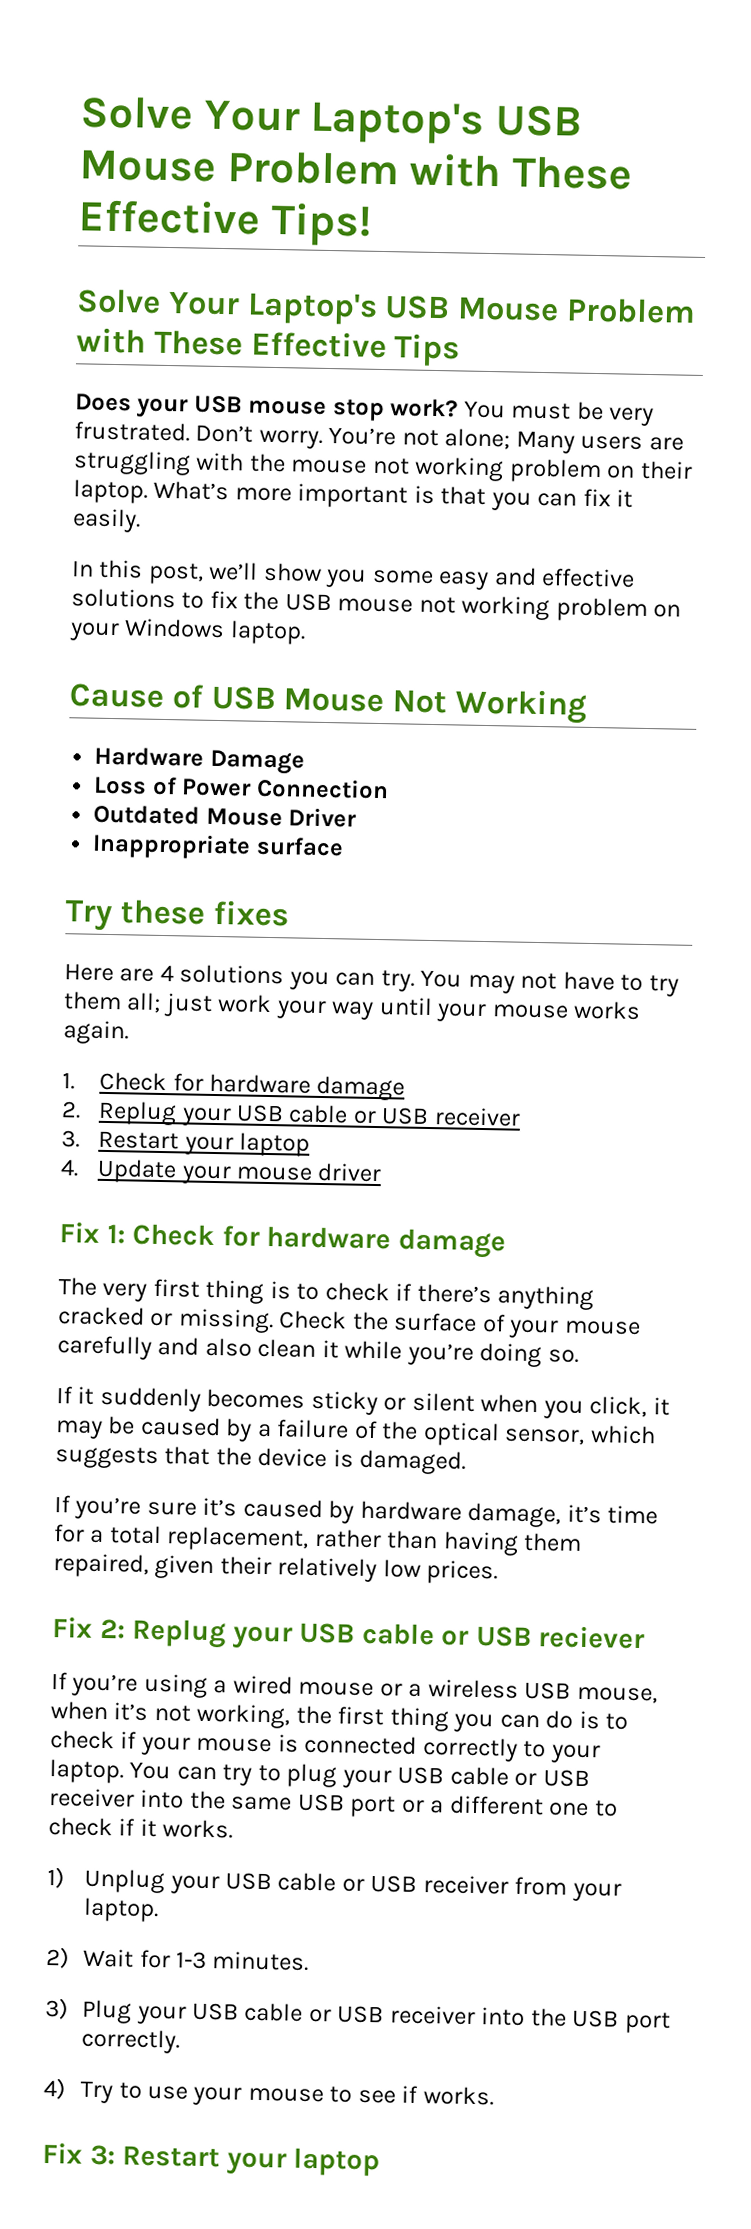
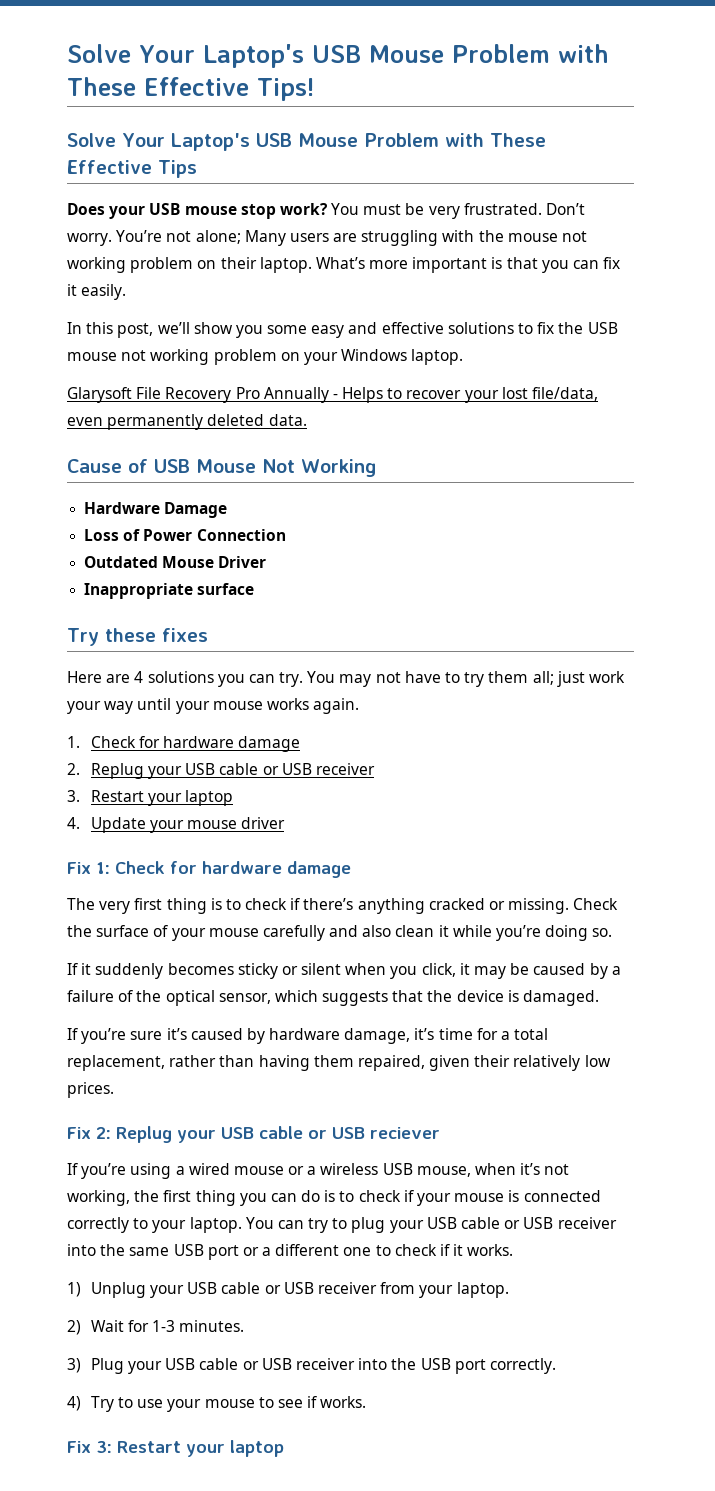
+ Glarysoft File Recovery Pro Annually - Helps to recover your lost file/data, even permanently deleted data.

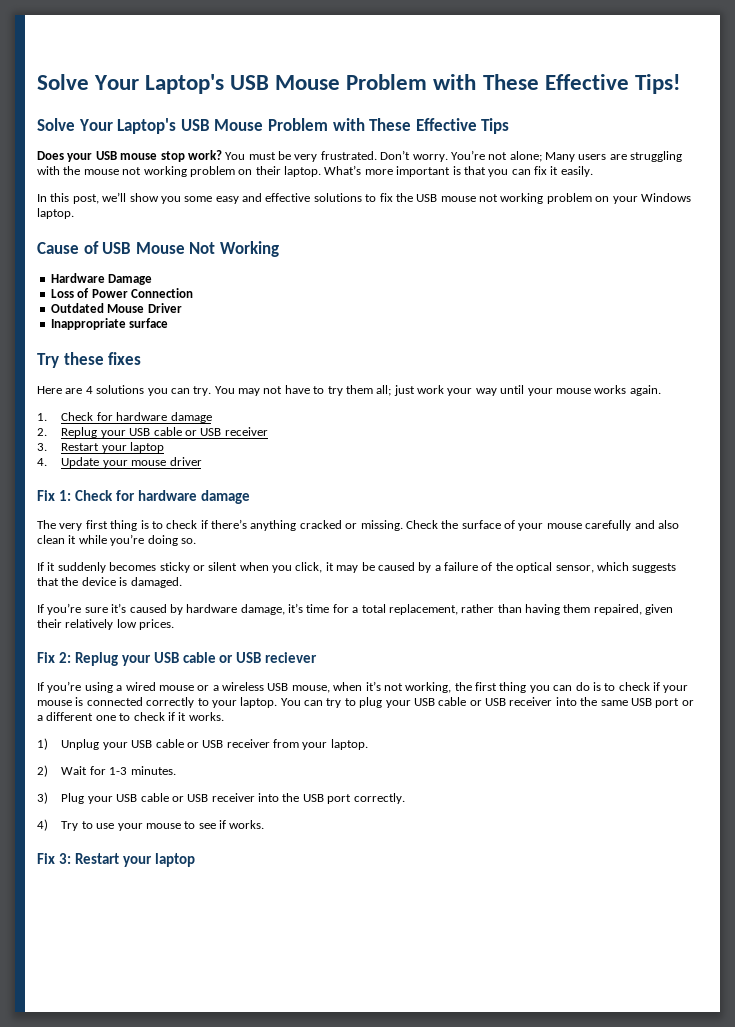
- Glarysoft File Recovery Pro Annually - Helps to recover your lost file/data, even permanently deleted data.

